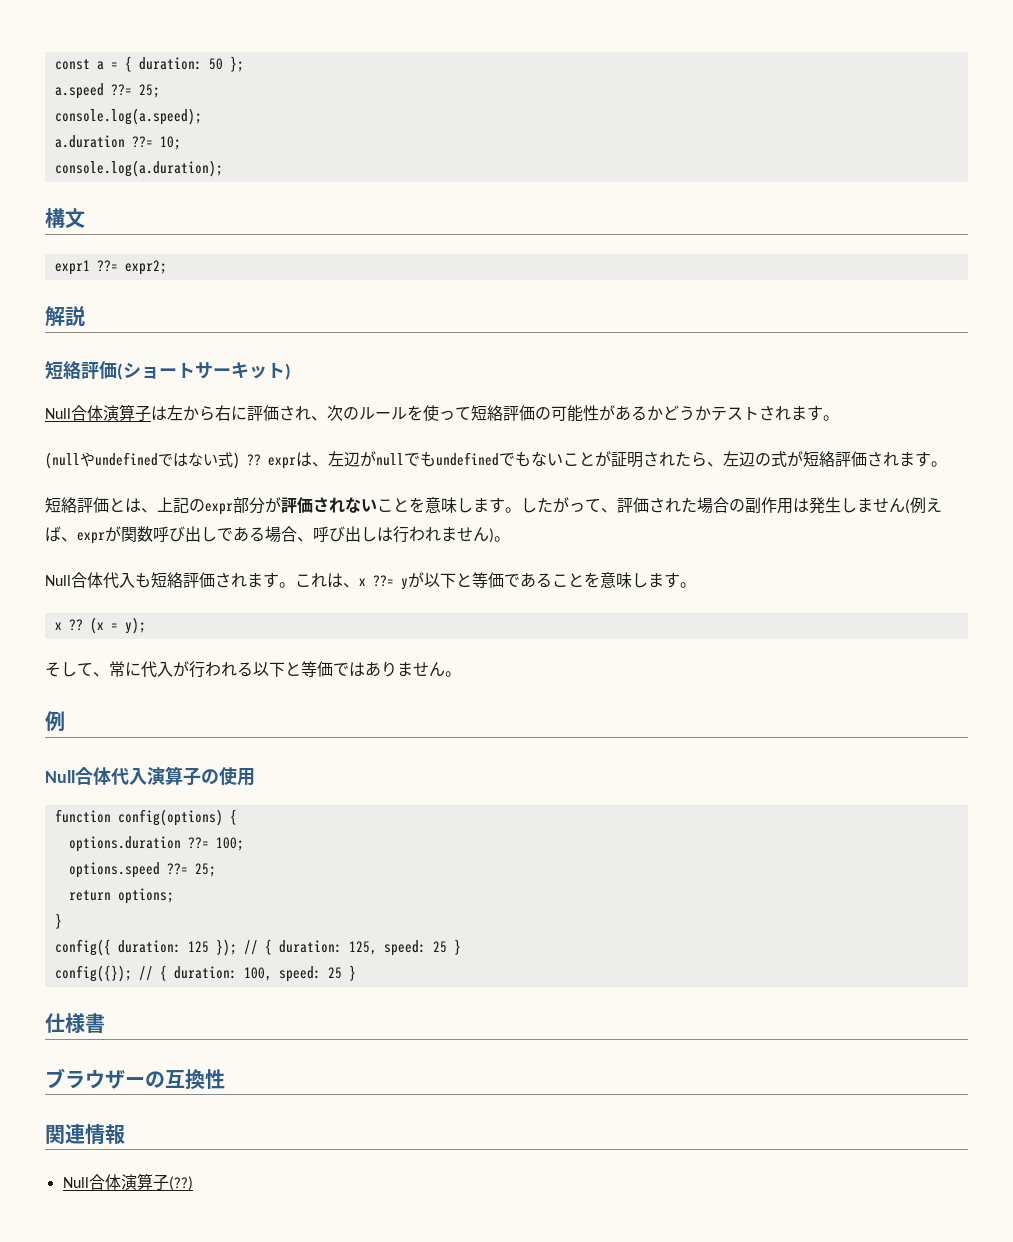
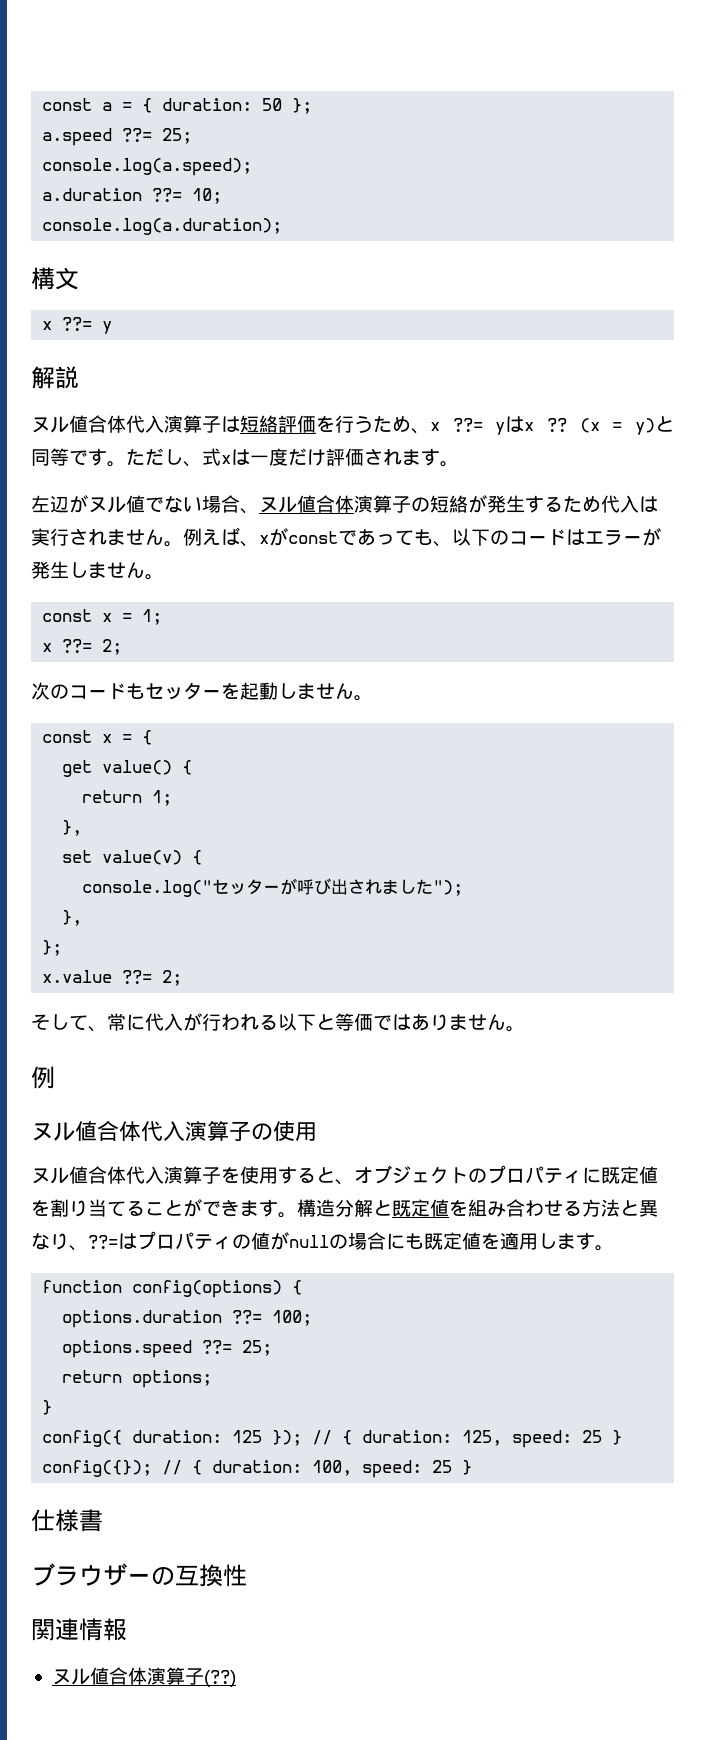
  構文
- expr1 ??= expr2;
+ x ??= y
  解説
- 短絡評価(ショートサーキット)
- Null合体演算子は左から右に評価され、次のルールを使って短絡評価の可能性があるかどうかテストされます。
- (nullやundefinedではない式) ?? exprは、左辺がnullでもundefinedでもないことが証明されたら、左辺の式が短絡評価されます。
- 短絡評価とは、上記のexpr部分が評価されないことを意味します。したがって、評価された場合の副作用は発生しません(例えば、exprが関数呼び出しである場合、呼び出しは行われません)。
- Null合体代入も短絡評価されます。これは、x ??= yが以下と等価であることを意味します。
- x ?? (x = y);
+ ヌル値合体代入演算子は短絡評価を行うため、x ??= yはx ?? (x = y)と同等です。ただし、式xは一度だけ評価されます。
+ 左辺がヌル値でない場合、ヌル値合体演算子の短絡が発生するため代入は実行されません。例えば、xがconstであっても、以下のコードはエラーが発生しません。
+ const x = 1;
+ x ??= 2;
+ 次のコードもセッターを起動しません。
+ const x = {
+ get value() {
+ return 1;
+ },
+ set value(v) {
+ console.log("セッターが呼び出されました");
+ },
+ };
+ x.value ??= 2;
- Null合体代入演算子の使用
+ ヌル値合体代入演算子の使用
+ ヌル値合体代入演算子を使用すると、オブジェクトのプロパティに既定値を割り当てることができます。構造分解と既定値を組み合わせる方法と異なり、??=はプロパティの値がnullの場合にも既定値を適用します。
- Null合体演算子(??)
+ ヌル値合体演算子(??)

